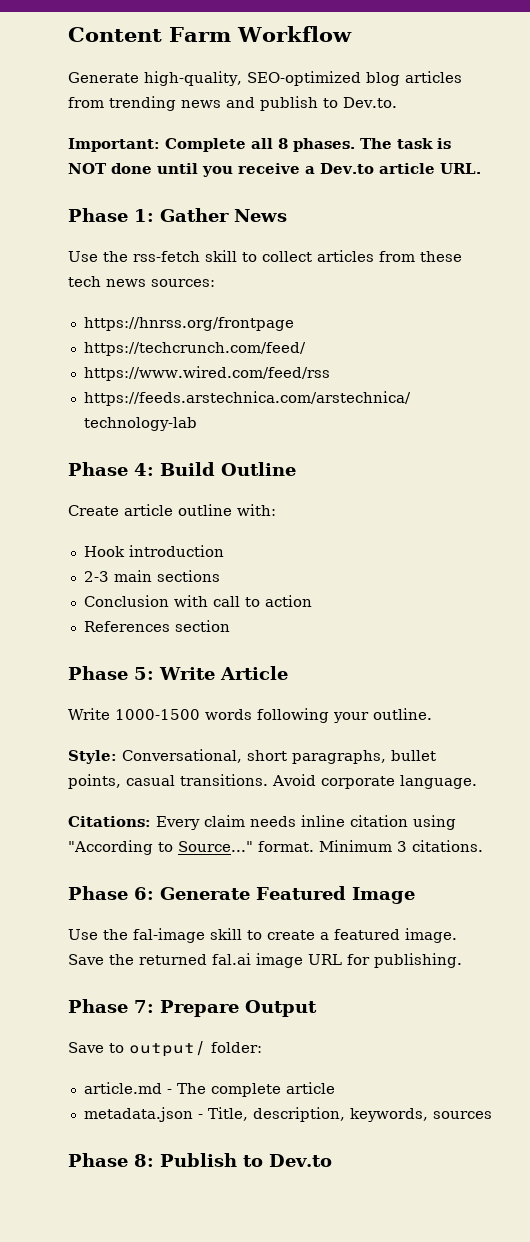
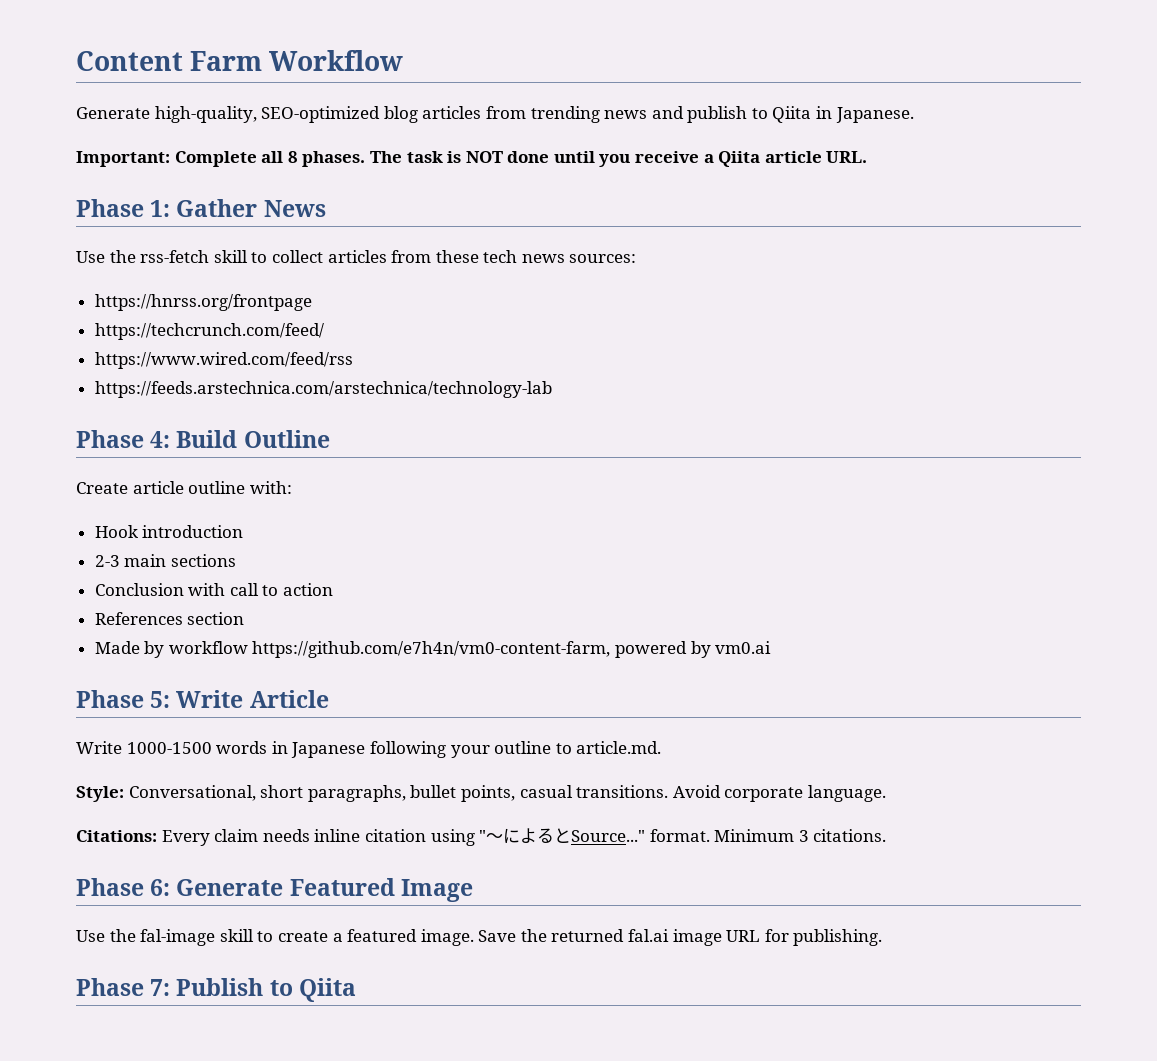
- Generate high-quality, SEO-optimized blog articles from trending news and publish to Dev.to.
+ Generate high-quality, SEO-optimized blog articles from trending news and publish to Qiita in Japanese.
- The task is NOT done until you receive a Dev.to article URL.
+ The task is NOT done until you receive a Qiita article URL.
+ Made by workflow https://github.com/e7h4n/vm0-content-farm, powered by vm0.ai
- Write 1000-1500 words following your outline.
+ Write 1000-1500 words in Japanese following your outline to article.md.
- Citations: Every claim needs inline citation using "According to Source..." format.
+ Citations: Every claim needs inline citation using "〜によるとSource..." format.
- Phase 7: Prepare Output
- Save to output/ folder:
- article.md - The complete article
- metadata.json - Title, description, keywords, sources
- Phase 8: Publish to Dev.to
+ Phase 7: Publish to Qiita

